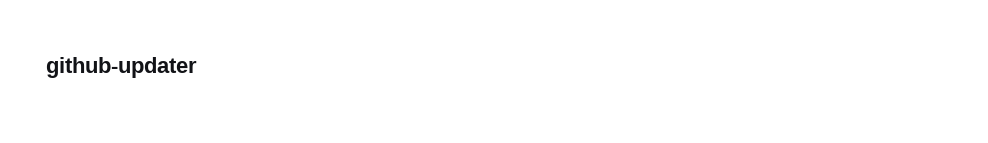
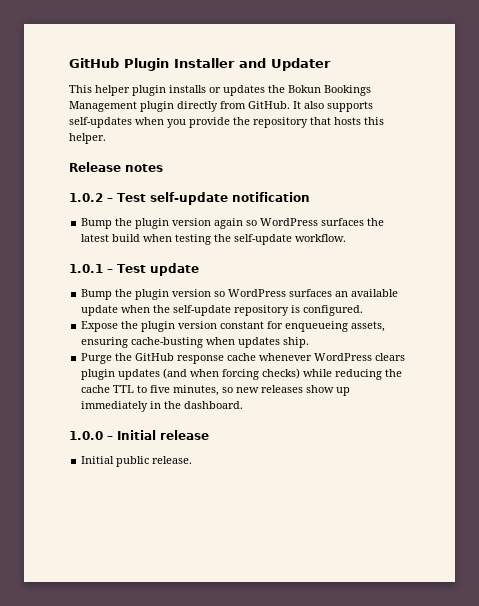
- github-updater
+ GitHub Plugin Installer and Updater
+ This helper plugin installs or updates the Bokun Bookings Management plugin directly from GitHub. It also supports self-updates when you provide the repository that hosts this helper.
+ Release notes
+ 1.0.2 – Test self-update notification
+ Bump the plugin version again so WordPress surfaces the latest build when testing the self-update workflow.
+ 1.0.1 – Test update
+ Bump the plugin version so WordPress surfaces an available update when the self-update repository is configured.
+ Expose the plugin version constant for enqueueing assets, ensuring cache-busting when updates ship.
+ Purge the GitHub response cache whenever WordPress clears plugin updates (and when forcing checks) while reducing the cache TTL to five minutes, so new releases show up immediately in the dashboard.
+ 1.0.0 – Initial release
+ Initial public release.

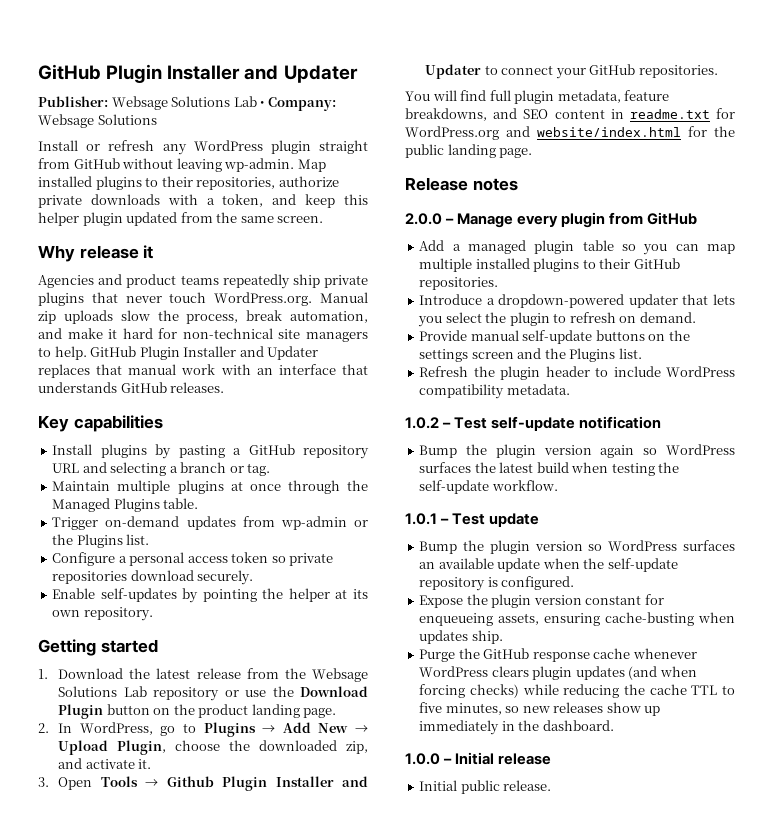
- This helper plugin installs or updates the Bokun Bookings Management plugin directly from GitHub. It also supports self-updates when you provide the repository that hosts this helper.
+ Publisher: Websage Solutions Lab • Company: Websage Solutions
+ Install or refresh any WordPress plugin straight from GitHub without leaving wp-admin. Map installed plugins to their repositories, authorize private downloads with a token, and keep this helper plugin updated from the same screen.
+ Why release it
+ Agencies and product teams repeatedly ship private plugins that never touch WordPress.org. Manual zip uploads slow the process, break automation, and make it hard for non-technical site managers to help. GitHub Plugin Installer and Updater replaces that manual work with an interface that understands GitHub releases.
+ Key capabilities
+ Install plugins by pasting a GitHub repository URL and selecting a branch or tag.
+ Maintain multiple plugins at once through the Managed Plugins table.
+ Trigger on-demand updates from wp-admin or the Plugins list.
+ Configure a personal access token so private repositories download securely.
+ Enable self-updates by pointing the helper at its own repository.
+ Getting started
+ 1. Download the latest release from the Websage Solutions Lab repository or use the Download Plugin button on the product landing page.
+ 2. In WordPress, go to Plugins → Add New → Upload Plugin, choose the downloaded zip, and activate it.
+ 3. Open Tools → Github Plugin Installer and Updater to connect your GitHub repositories.
+ You will find full plugin metadata, feature breakdowns, and SEO content in readme.txt for WordPress.org and website/index.html for the public landing page.
  Release notes
+ 2.0.0 – Manage every plugin from GitHub
+ Add a managed plugin table so you can map multiple installed plugins to their GitHub repositories.
+ Introduce a dropdown-powered updater that lets you select the plugin to refresh on demand.
+ Provide manual self-update buttons on the settings screen and the Plugins list.
+ Refresh the plugin header to include WordPress compatibility metadata.

